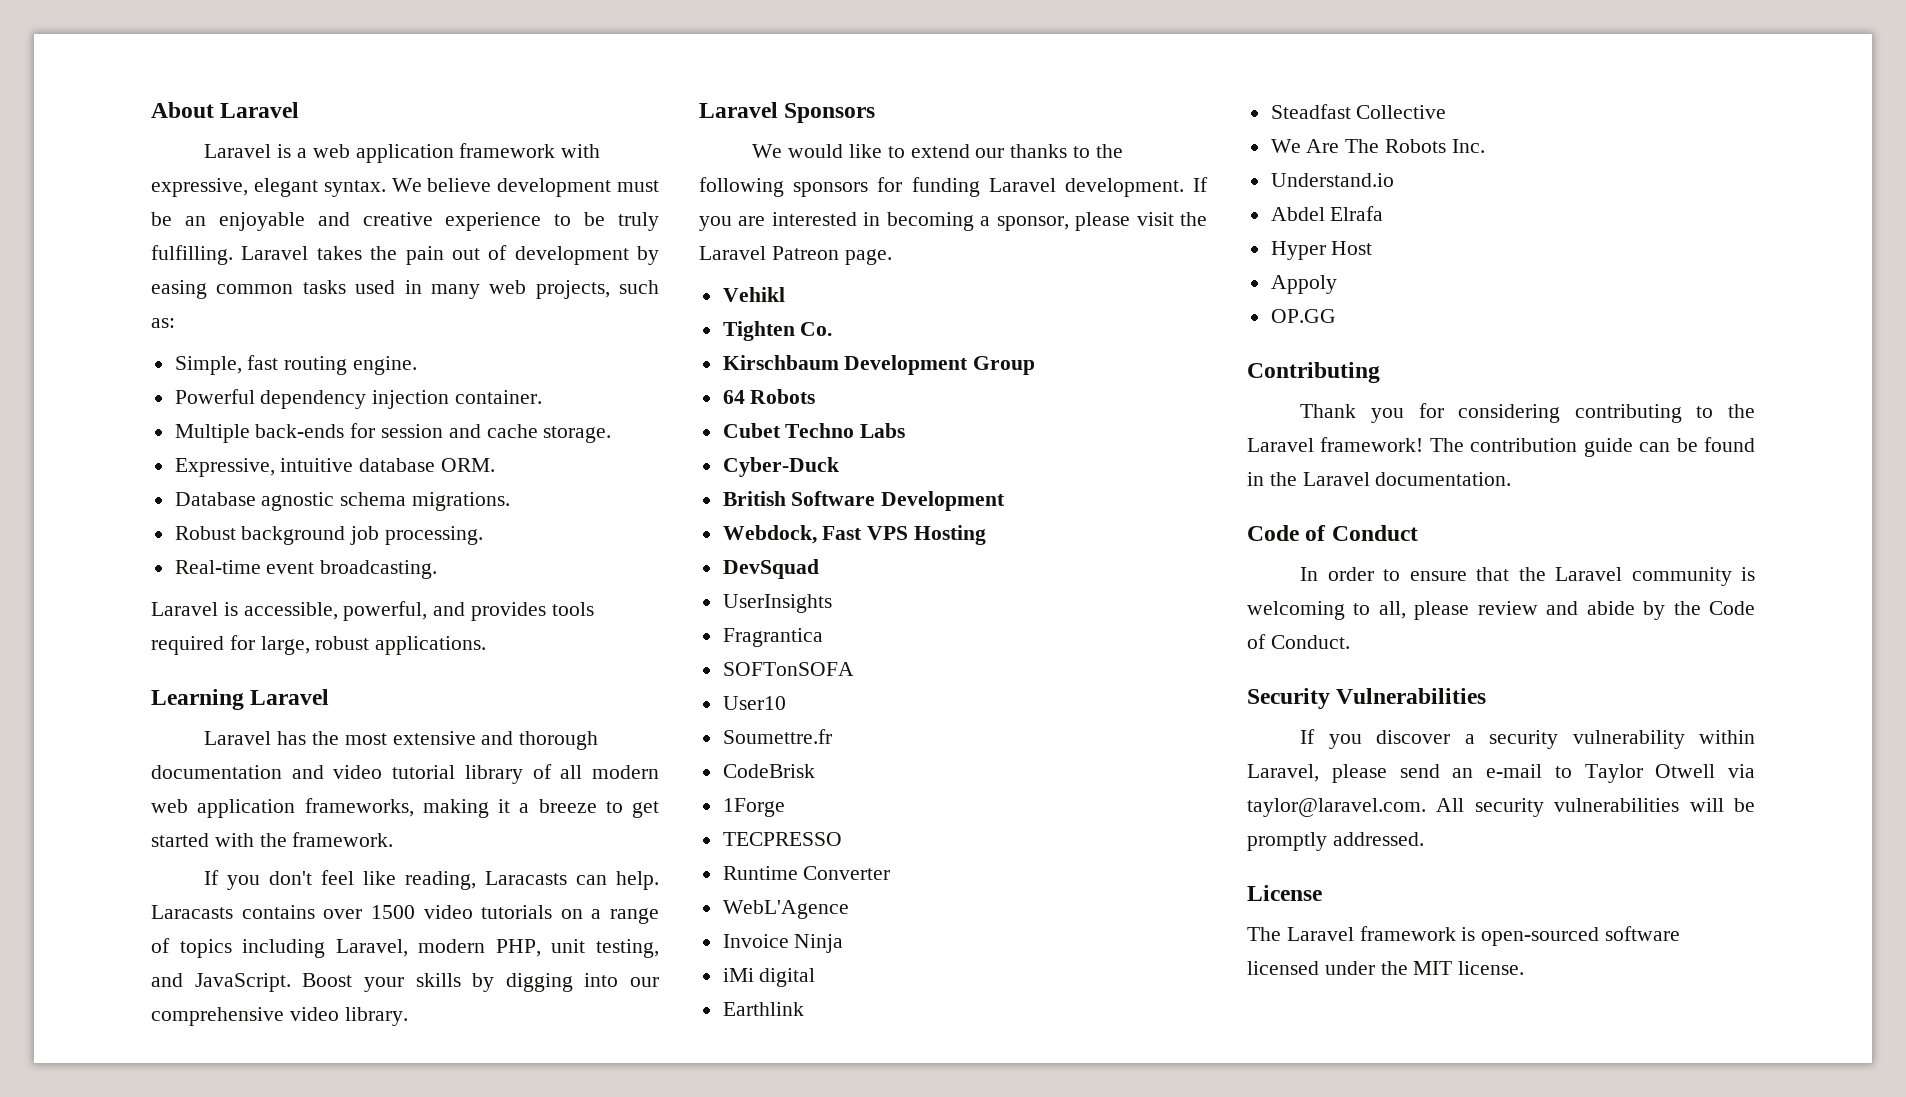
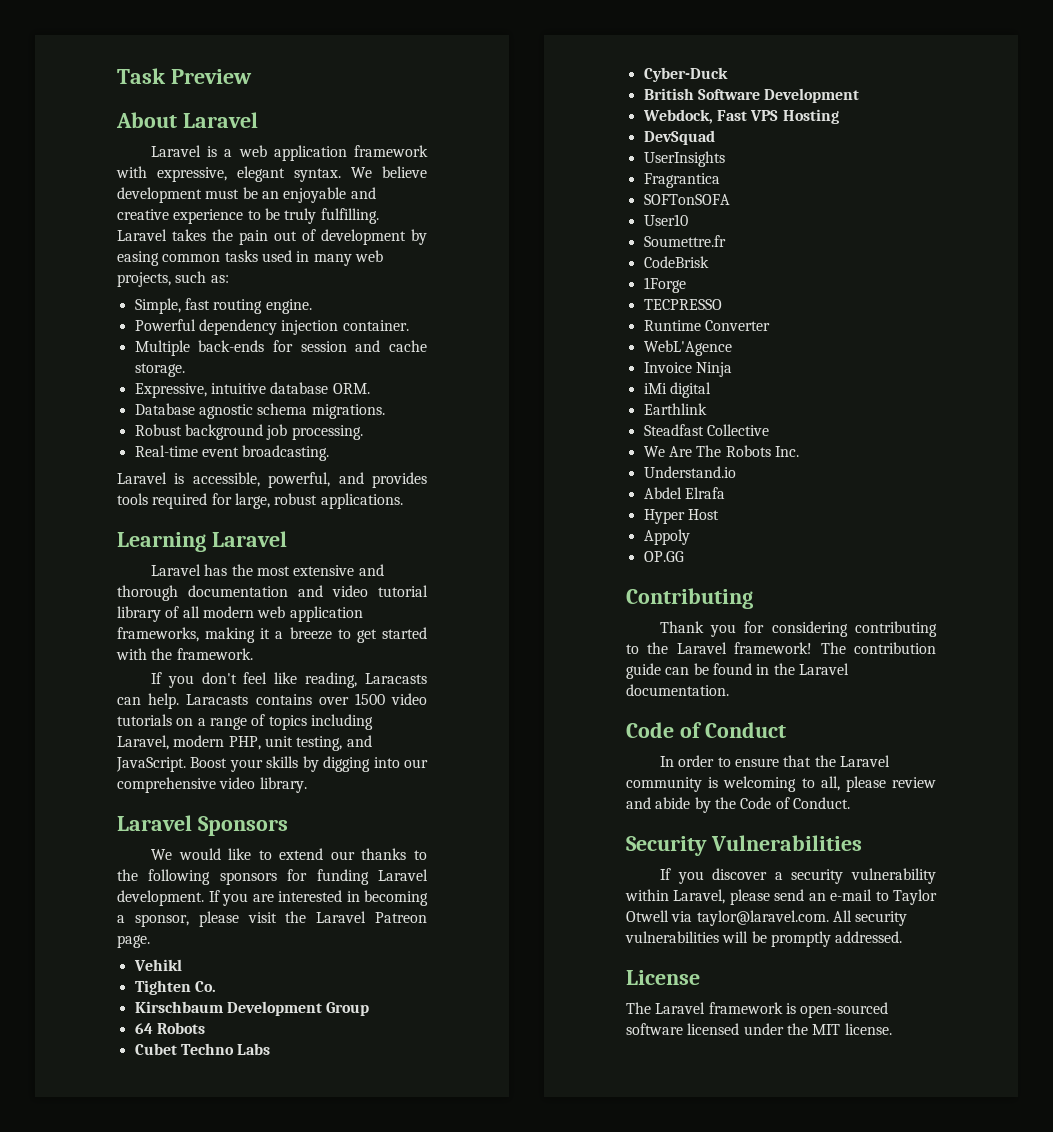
+ Task Preview

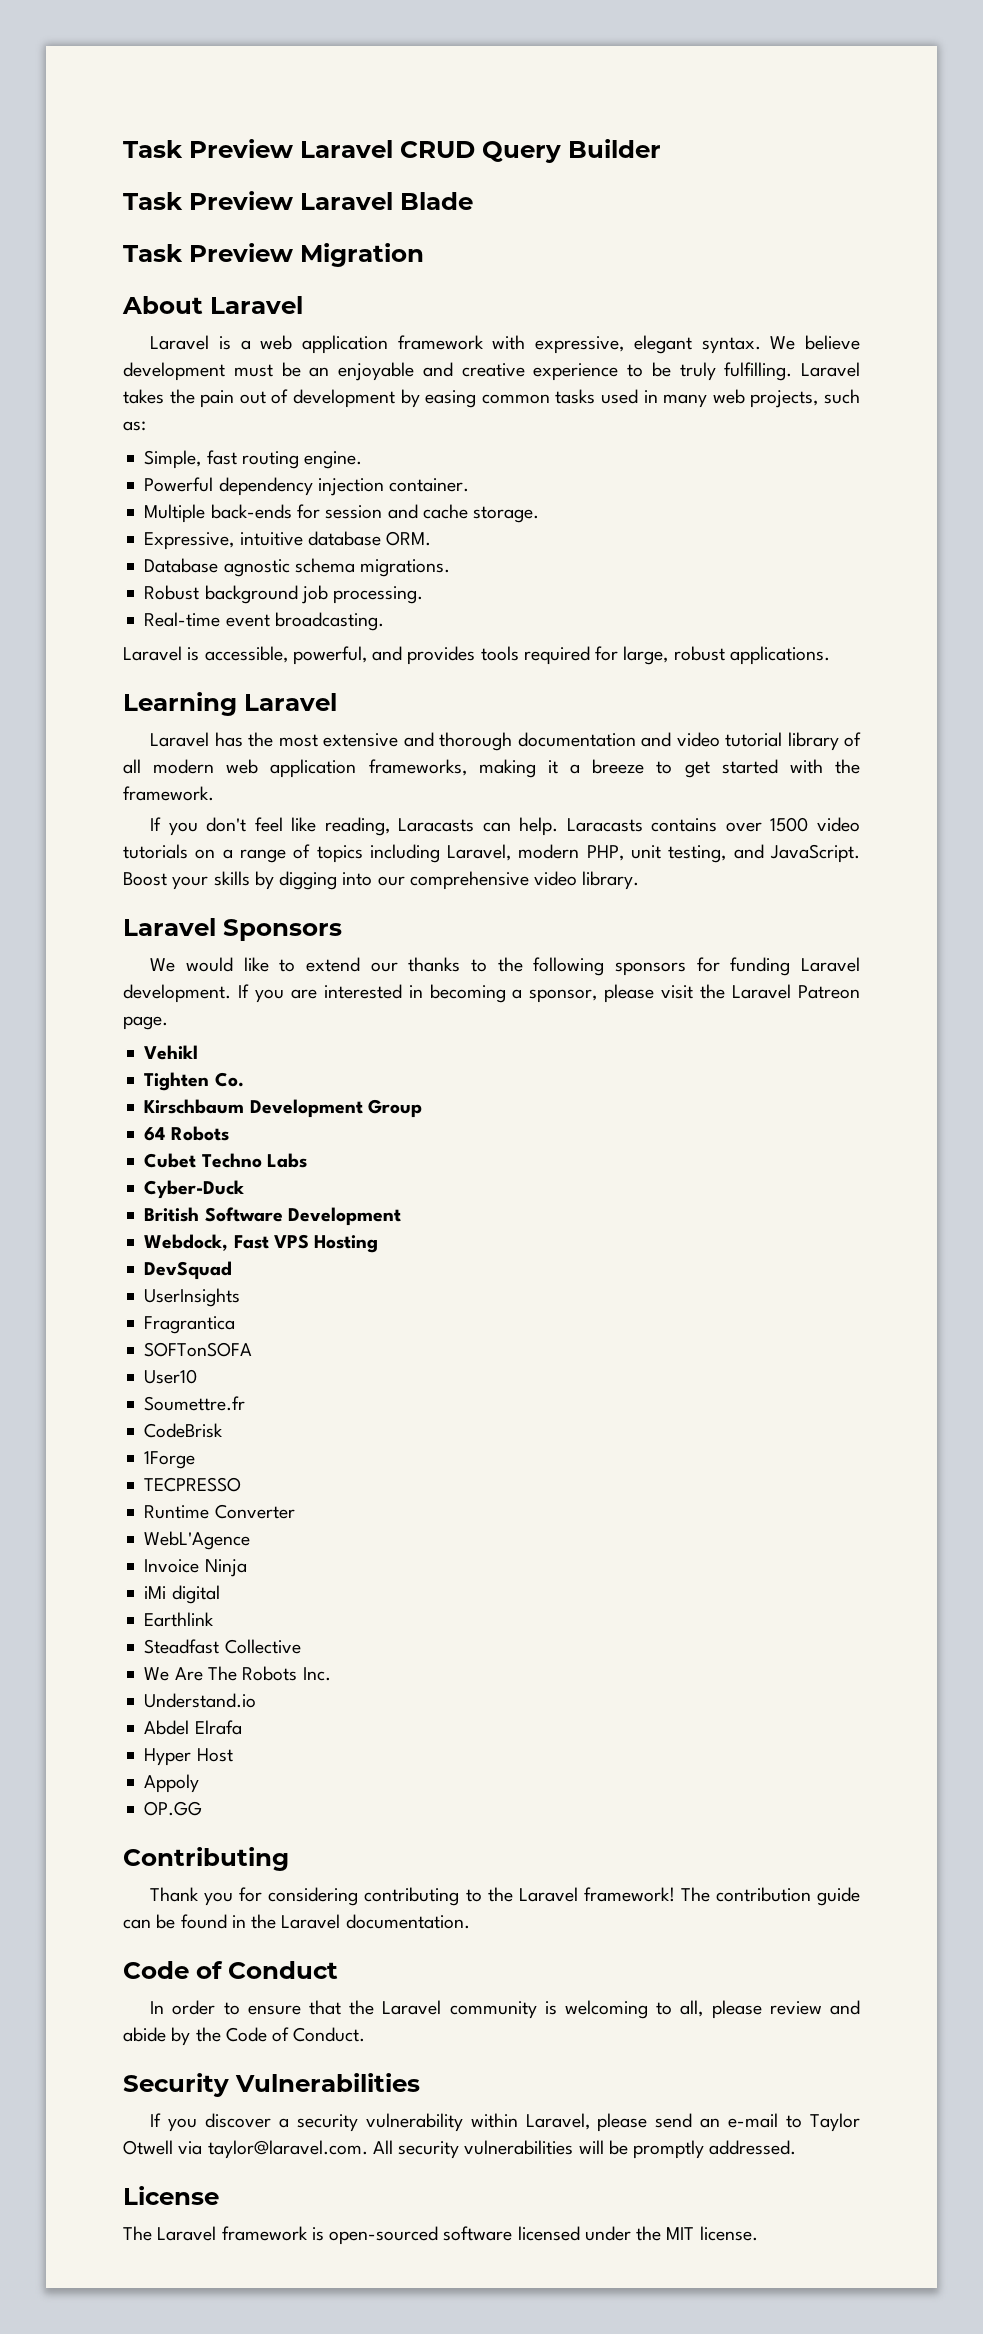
- Task Preview
+ Task Preview Laravel CRUD Query Builder
+ Task Preview Laravel Blade
+ Task Preview Migration

